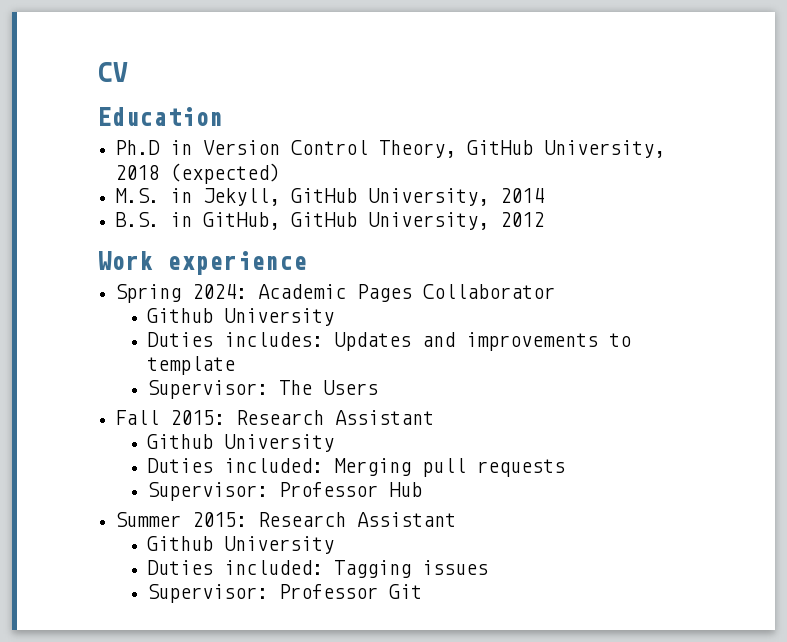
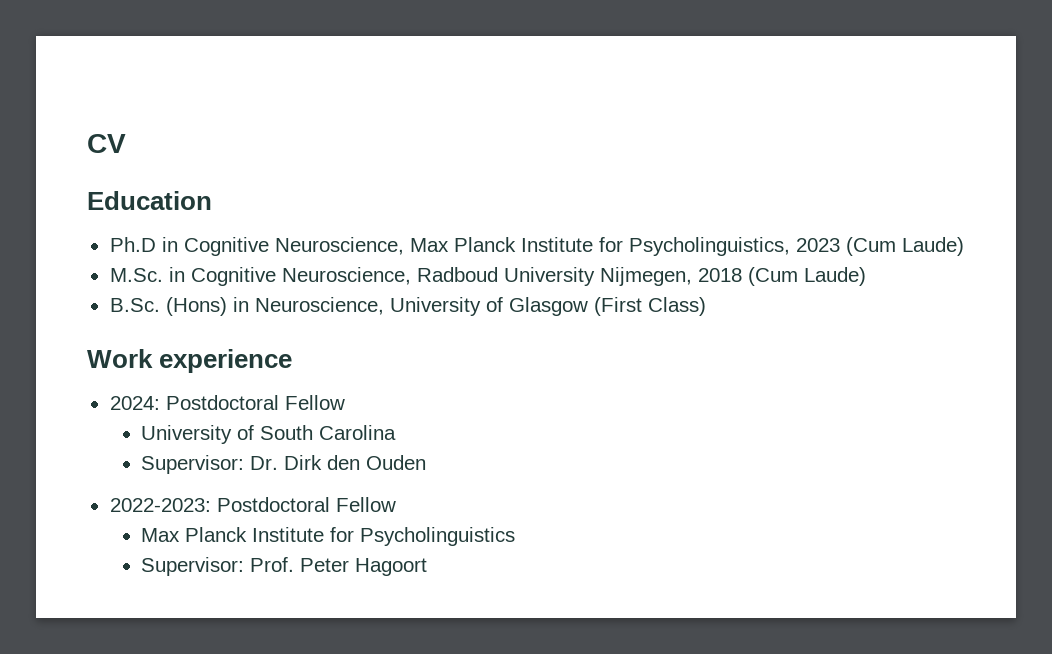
- Ph.D in Version Control Theory, GitHub University, 2018 (expected)
- M.S. in Jekyll, GitHub University, 2014
- B.S. in GitHub, GitHub University, 2012
+ Ph.D in Cognitive Neuroscience, Max Planck Institute for Psycholinguistics, 2023 (Cum Laude)
+ M.Sc. in Cognitive Neuroscience, Radboud University Nijmegen, 2018 (Cum Laude)
+ B.Sc. (Hons) in Neuroscience, University of Glasgow (First Class)
  Work experience
- Spring 2024: Academic Pages Collaborator
- Github University
- Duties includes: Updates and improvements to template
- Supervisor: The Users
- Fall 2015: Research Assistant
- Github University
- Duties included: Merging pull requests
- Supervisor: Professor Hub
- Summer 2015: Research Assistant
- Github University
- Duties included: Tagging issues
- Supervisor: Professor Git
+ 2024: Postdoctoral Fellow
+ University of South Carolina
+ Supervisor: Dr. Dirk den Ouden
+ 2022-2023: Postdoctoral Fellow
+ Max Planck Institute for Psycholinguistics
+ Supervisor: Prof. Peter Hagoort

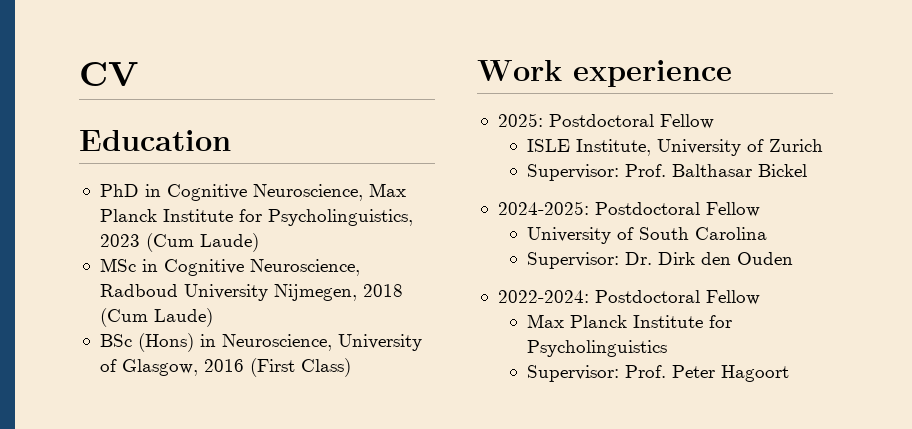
- Ph.D in Cognitive Neuroscience, Max Planck Institute for Psycholinguistics, 2023 (Cum Laude)
+ PhD in Cognitive Neuroscience, Max Planck Institute for Psycholinguistics, 2023 (Cum Laude)
- M.Sc. in Cognitive Neuroscience, Radboud University Nijmegen, 2018 (Cum Laude)
+ MSc in Cognitive Neuroscience, Radboud University Nijmegen, 2018 (Cum Laude)
- B.Sc. (Hons) in Neuroscience, University of Glasgow (First Class)
+ BSc (Hons) in Neuroscience, University of Glasgow, 2016 (First Class)
- 2024: Postdoctoral Fellow
+ 2025: Postdoctoral Fellow
+ ISLE Institute, University of Zurich
+ Supervisor: Prof. Balthasar Bickel
+ 2024-2025: Postdoctoral Fellow
- 2022-2023: Postdoctoral Fellow
+ 2022-2024: Postdoctoral Fellow

